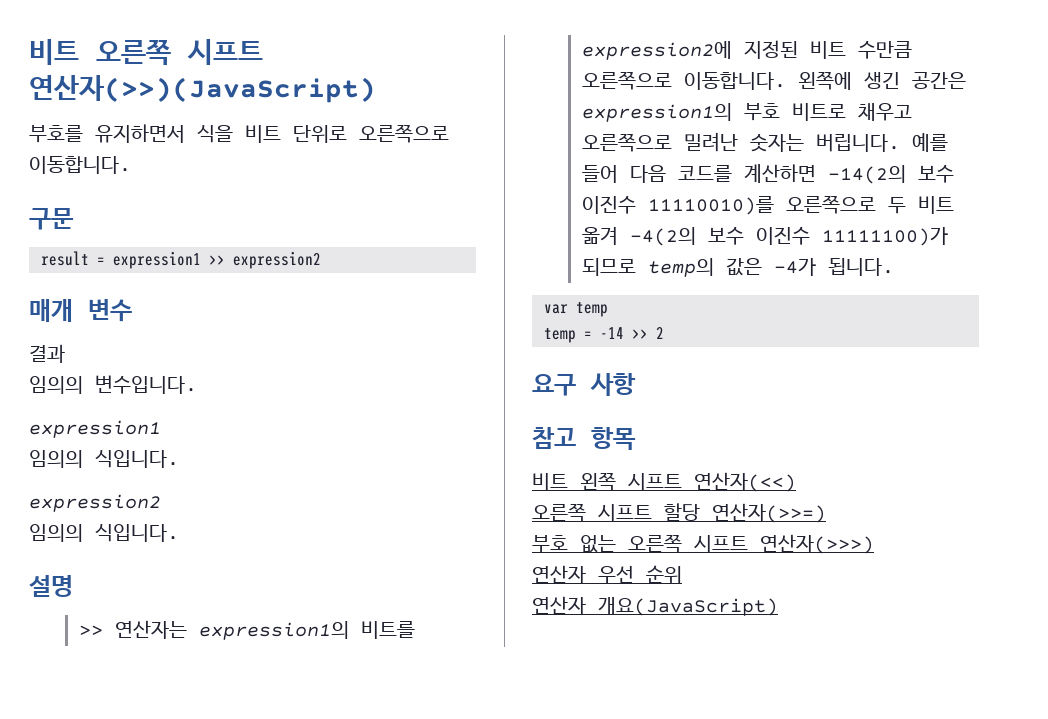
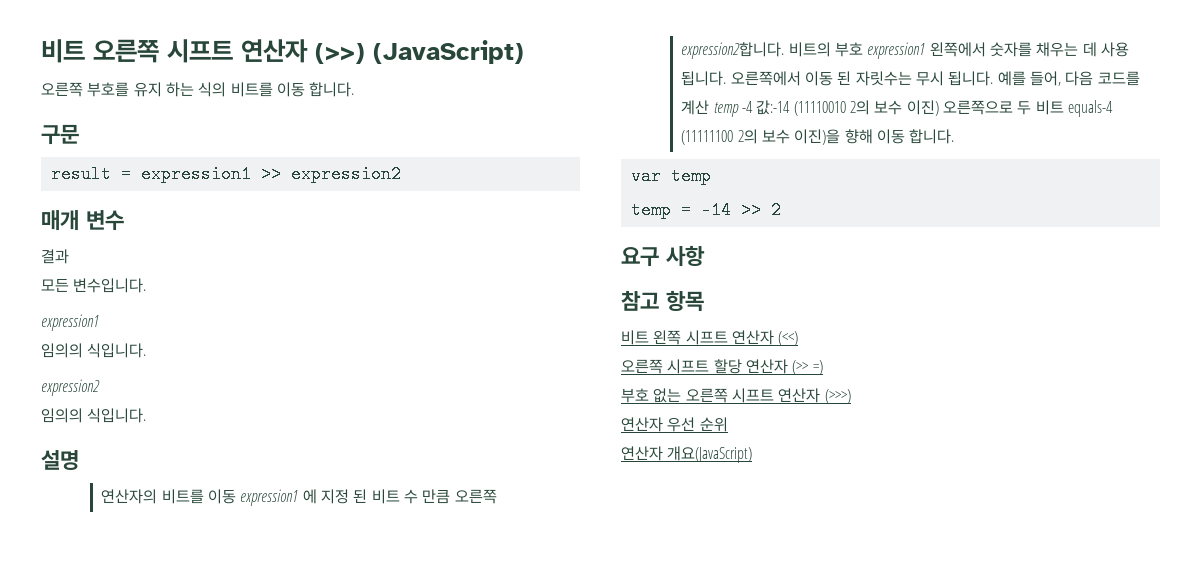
- 비트 오른쪽 시프트 연산자(>>)(JavaScript)
- 부호를 유지하면서 식을 비트 단위로 오른쪽으로 이동합니다.
+ 비트 오른쪽 시프트 연산자 (>>) (JavaScript)
+ 오른쪽 부호를 유지 하는 식의 비트를 이동 합니다.
- 임의의 변수입니다.
+ 모든 변수입니다.
- >> 연산자는 expression1의 비트를 expression2에 지정된 비트 수만큼 오른쪽으로 이동합니다. 왼쪽에 생긴 공간은 expression1의 부호 비트로 채우고 오른쪽으로 밀려난 숫자는 버립니다. 예를 들어 다음 코드를 계산하면 -14(2의 보수 이진수 11110010)를 오른쪽으로 두 비트 옮겨 -4(2의 보수 이진수 11111100)가 되므로 temp의 값은 -4가 됩니다.
+ 연산자의 비트를 이동 expression1 에 지정 된 비트 수 만큼 오른쪽 expression2합니다. 비트의 부호 expression1 왼쪽에서 숫자를 채우는 데 사용 됩니다. 오른쪽에서 이동 된 자릿수는 무시 됩니다. 예를 들어, 다음 코드를 계산 temp -4 값:-14 (11110010 2의 보수 이진) 오른쪽으로 두 비트 equals-4 (11111100 2의 보수 이진)을 향해 이동 합니다.
- 비트 왼쪽 시프트 연산자(<<)
+ 비트 왼쪽 시프트 연산자 (<<)
- 오른쪽 시프트 할당 연산자(>>=)
+ 오른쪽 시프트 할당 연산자 (>> =)
- 부호 없는 오른쪽 시프트 연산자(>>>)
+ 부호 없는 오른쪽 시프트 연산자 (>>>)

